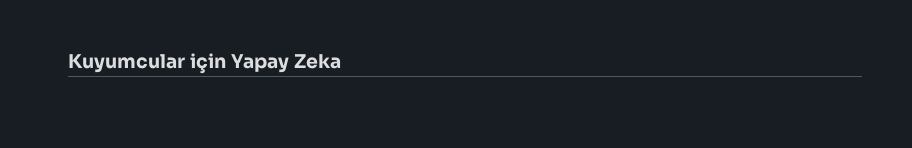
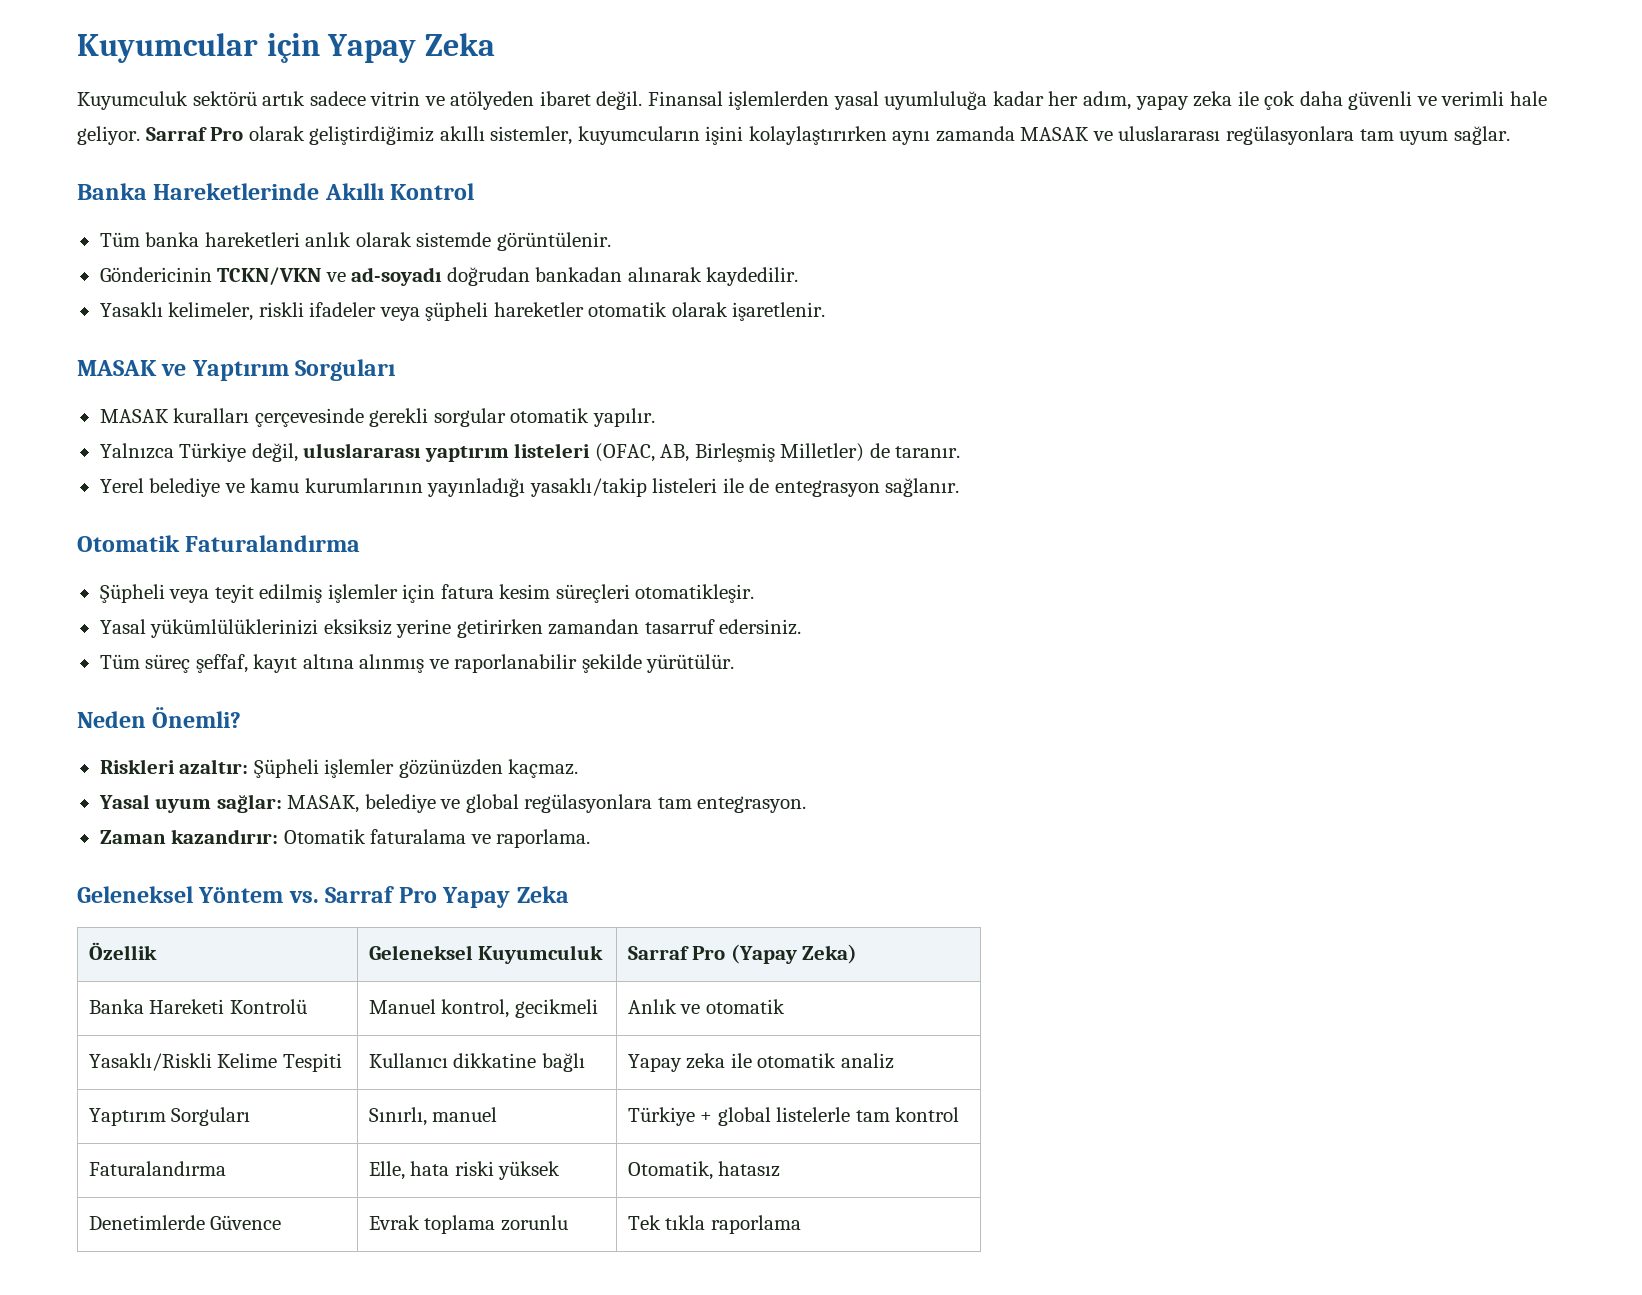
+ Kuyumculuk sektörü artık sadece vitrin ve atölyeden ibaret değil. Finansal işlemlerden yasal uyumluluğa kadar her adım, yapay zeka ile çok daha güvenli ve verimli hale geliyor. Sarraf Pro olarak geliştirdiğimiz akıllı sistemler, kuyumcuların işini kolaylaştırırken aynı zamanda MASAK ve uluslararası regülasyonlara tam uyum sağlar.
+ Banka Hareketlerinde Akıllı Kontrol
+ Tüm banka hareketleri anlık olarak sistemde görüntülenir.
+ Göndericinin TCKN/VKN ve ad-soyadı doğrudan bankadan alınarak kaydedilir.
+ Yasaklı kelimeler, riskli ifadeler veya şüpheli hareketler otomatik olarak işaretlenir.
+ MASAK ve Yaptırım Sorguları
+ MASAK kuralları çerçevesinde gerekli sorgular otomatik yapılır.
+ Yalnızca Türkiye değil, uluslararası yaptırım listeleri (OFAC, AB, Birleşmiş Milletler) de taranır.
+ Yerel belediye ve kamu kurumlarının yayınladığı yasaklı/takip listeleri ile de entegrasyon sağlanır.
+ Otomatik Faturalandırma
+ Şüpheli veya teyit edilmiş işlemler için fatura kesim süreçleri otomatikleşir.
+ Yasal yükümlülüklerinizi eksiksiz yerine getirirken zamandan tasarruf edersiniz.
+ Tüm süreç şeffaf, kayıt altına alınmış ve raporlanabilir şekilde yürütülür.
+ Neden Önemli?
+ Riskleri azaltır: Şüpheli işlemler gözünüzden kaçmaz.
+ Yasal uyum sağlar: MASAK, belediye ve global regülasyonlara tam entegrasyon.
+ Zaman kazandırır: Otomatik faturalama ve raporlama.
+ Geleneksel Yöntem vs. Sarraf Pro Yapay Zeka
+ Özellik | Geleneksel Kuyumculuk | Sarraf Pro (Yapay Zeka)
+ Banka Hareketi Kontrolü | Manuel kontrol, gecikmeli | Anlık ve otomatik
+ Yasaklı/Riskli Kelime Tespiti | Kullanıcı dikkatine bağlı | Yapay zeka ile otomatik analiz
+ Yaptırım Sorguları | Sınırlı, manuel | Türkiye + global listelerle tam kontrol
+ Faturalandırma | Elle, hata riski yüksek | Otomatik, hatasız
+ Denetimlerde Güvence | Evrak toplama zorunlu | Tek tıkla raporlama

